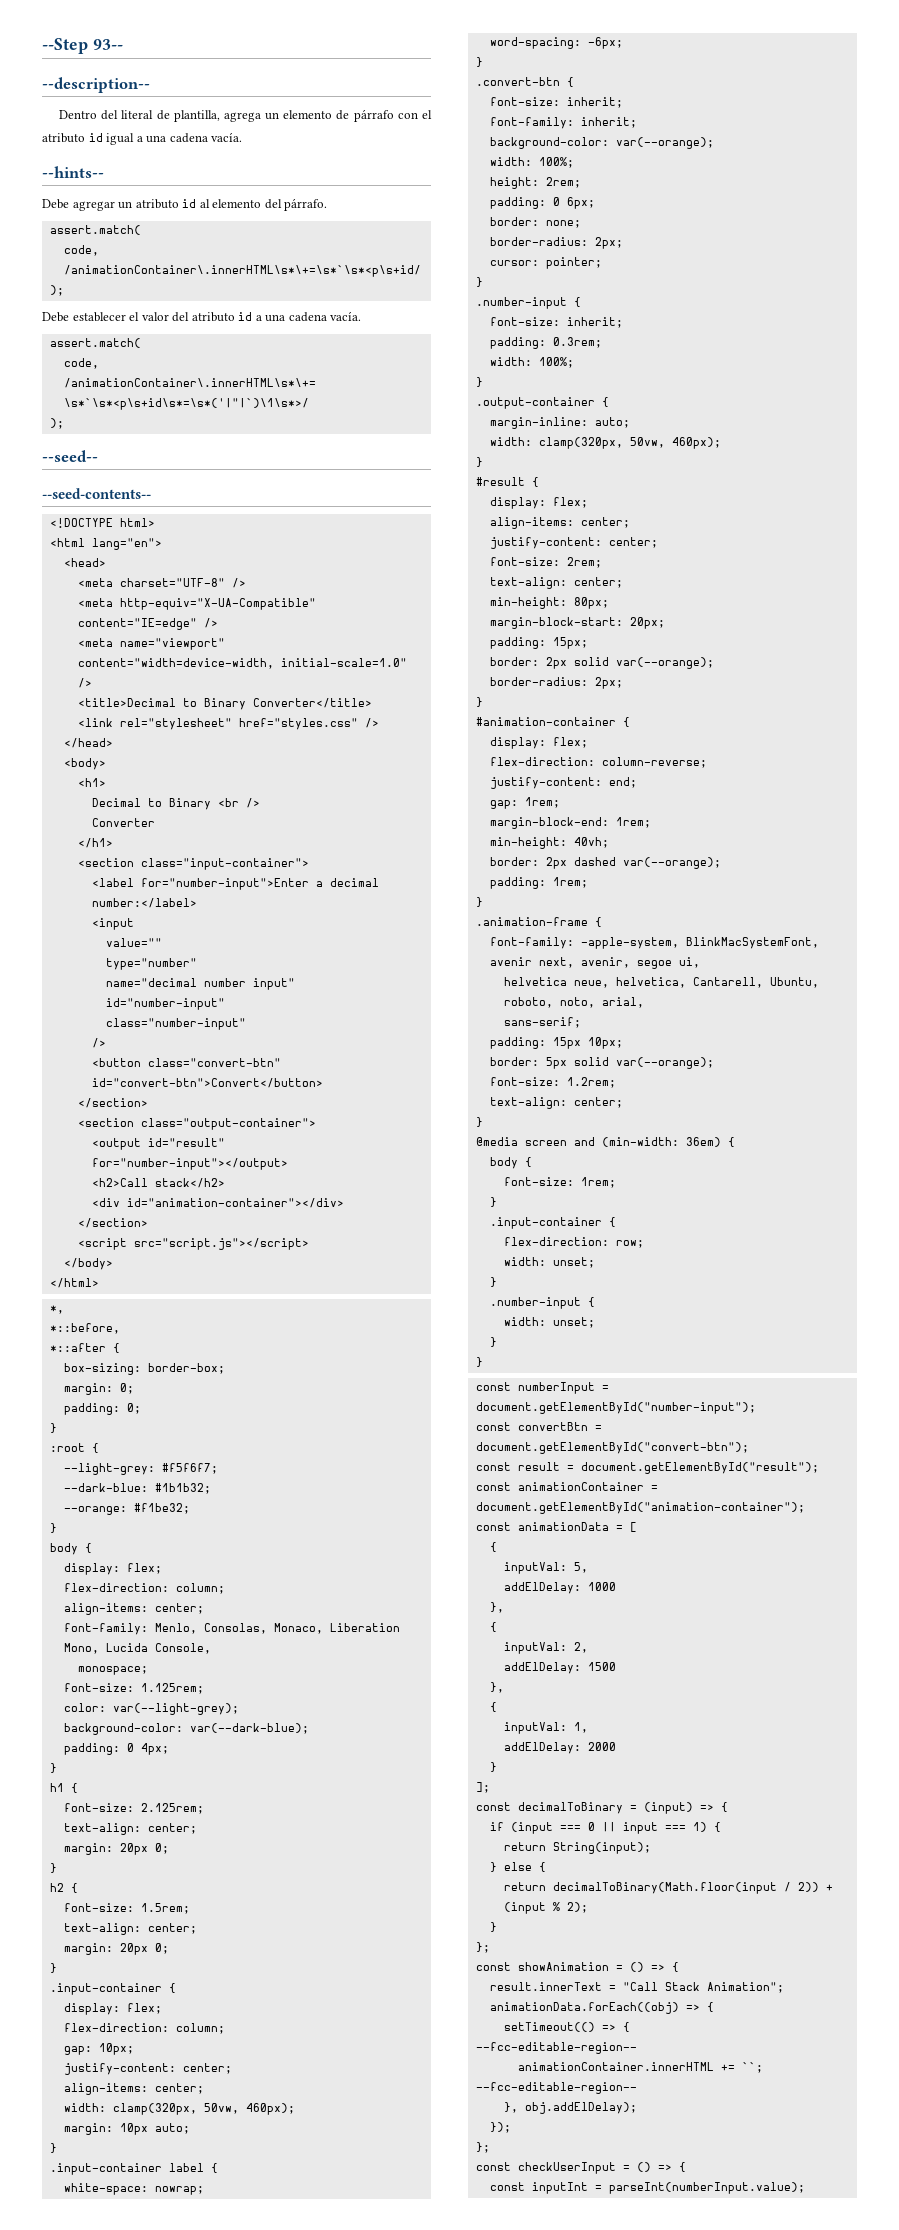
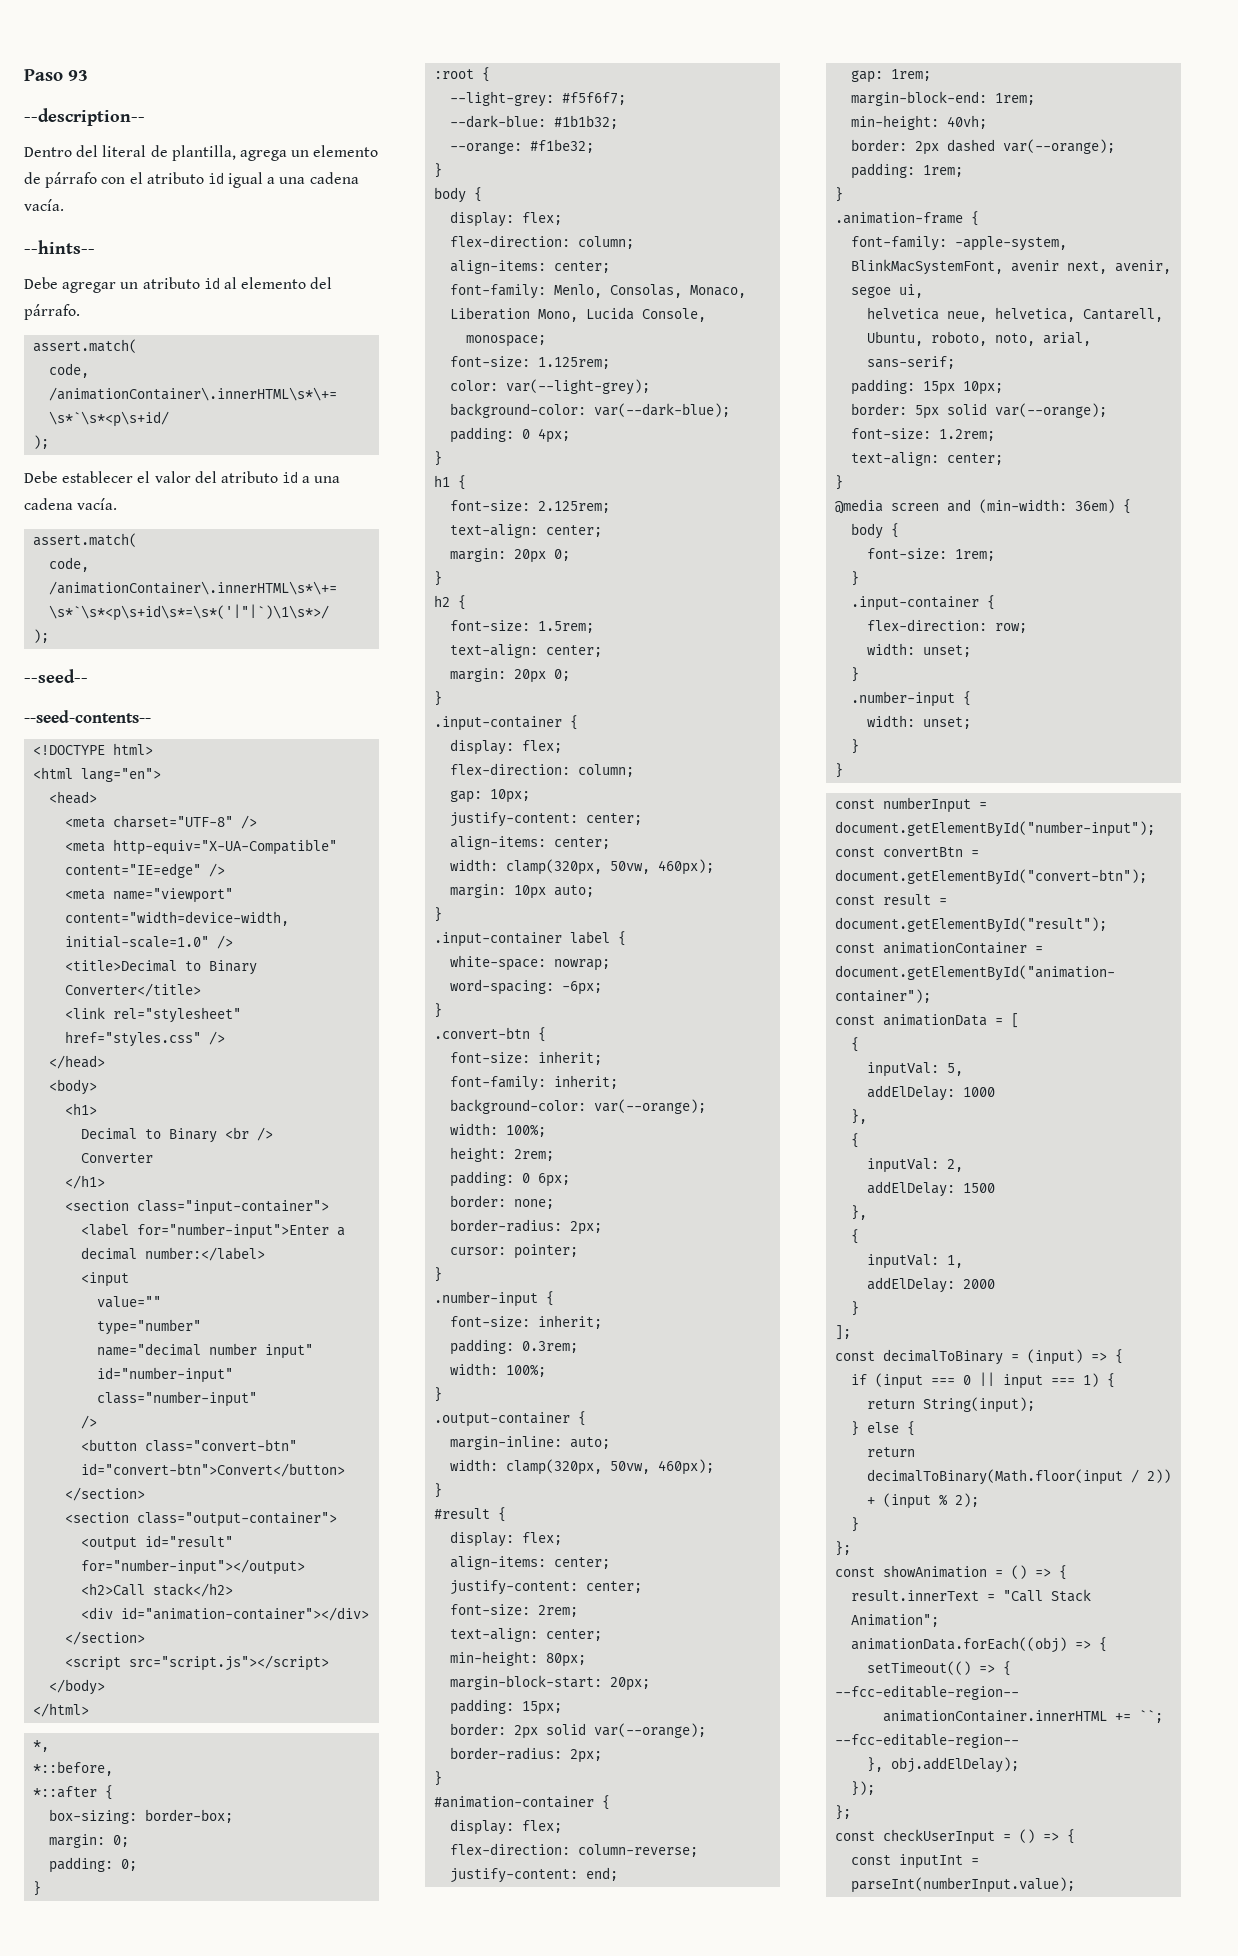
- --Step 93--
+ Paso 93

